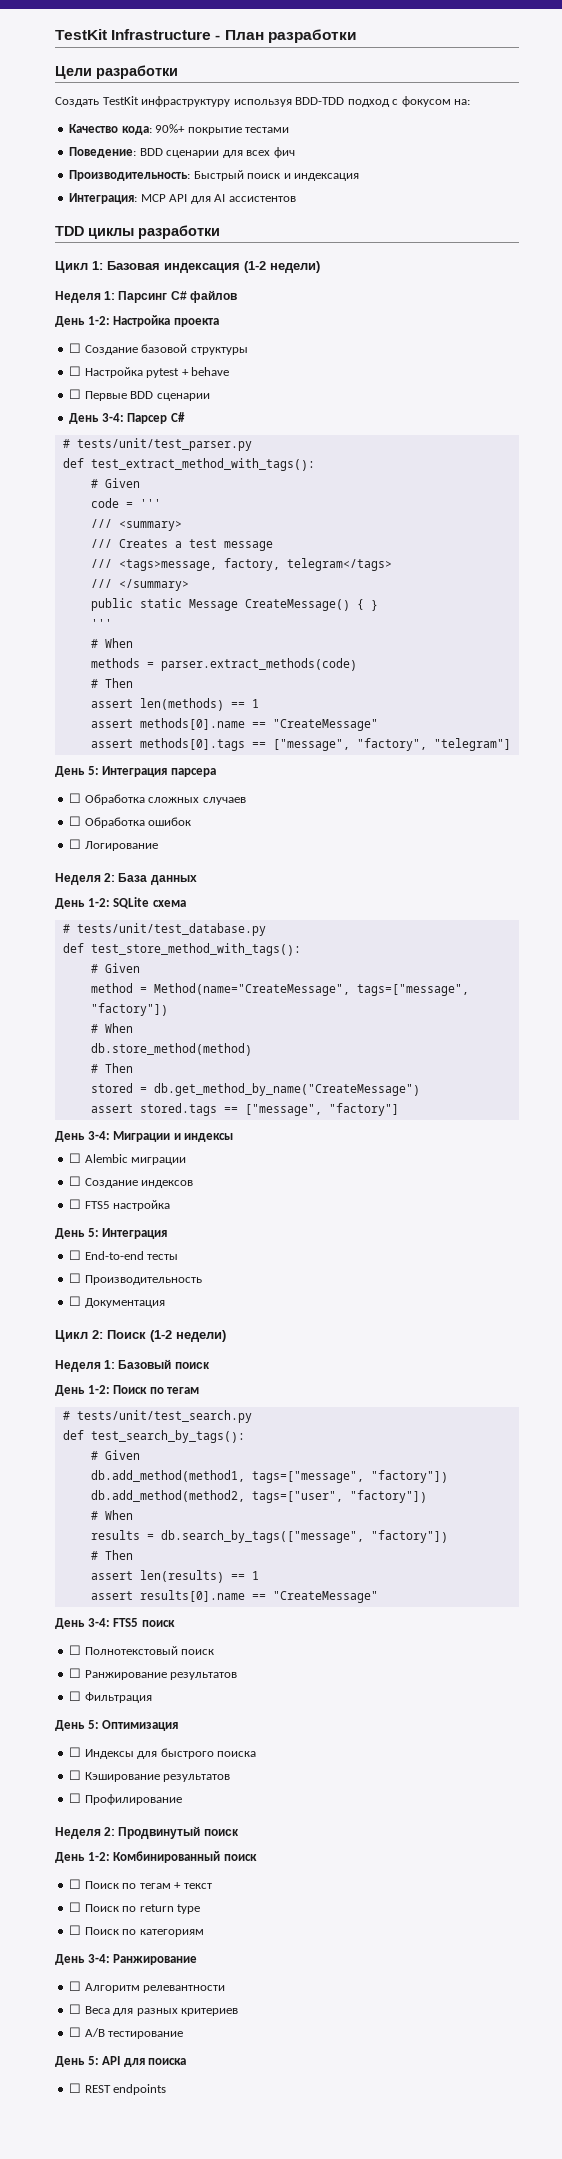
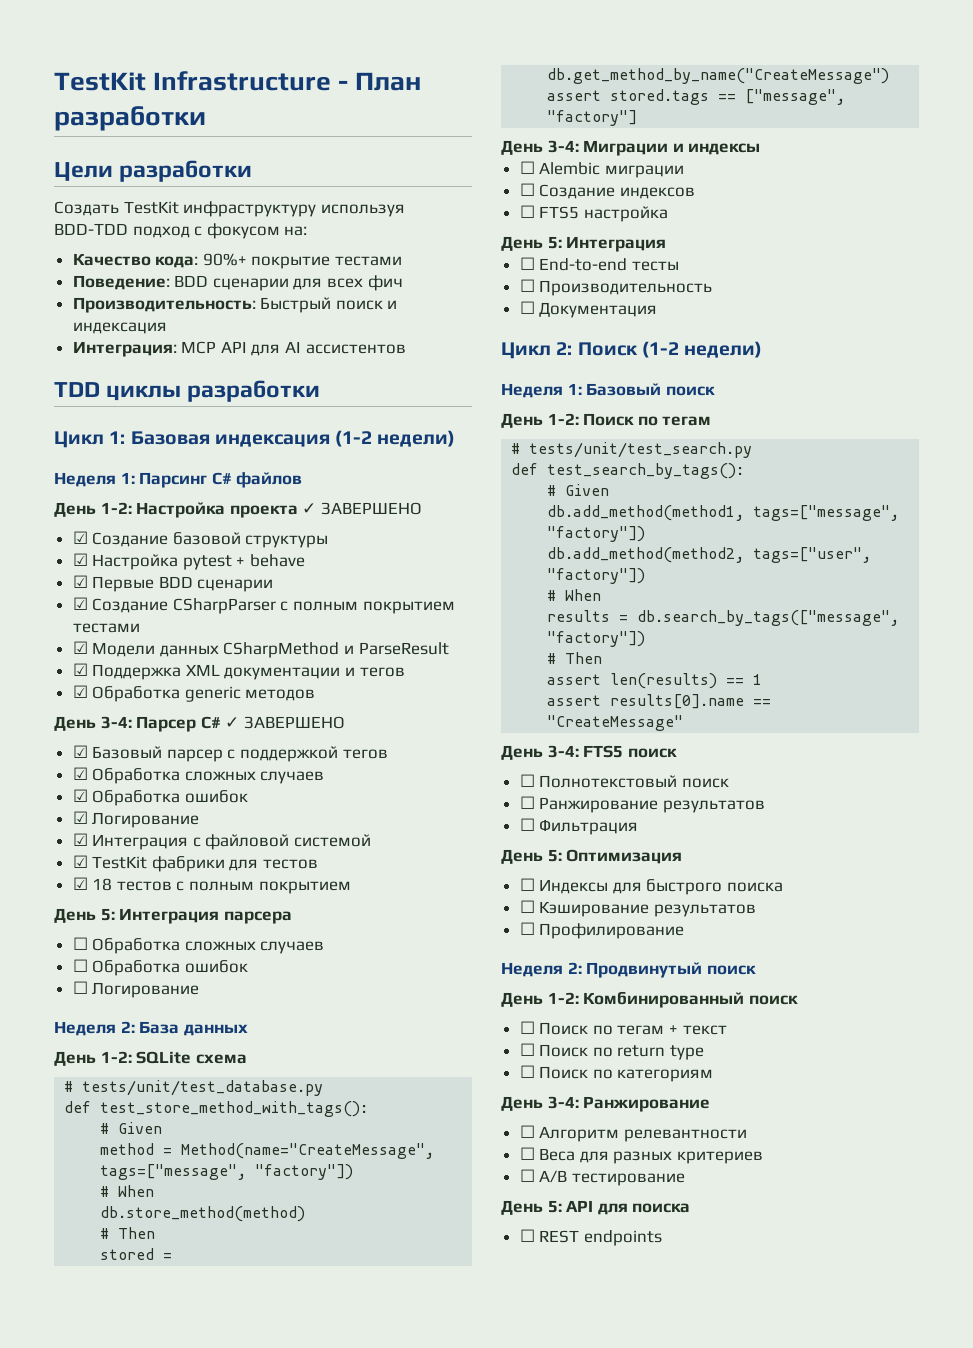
- День 1-2: Настройка проекта
- ☐ Создание базовой структуры
+ День 1-2: Настройка проекта ✓ ЗАВЕРШЕНО
+ ☑ Создание базовой структуры
- ☐ Настройка pytest + behave
+ ☑ Настройка pytest + behave
- ☐ Первые BDD сценарии
+ ☑ Первые BDD сценарии
- День 3-4: Парсер C#
- # tests/unit/test_parser.py
- def test_extract_method_with_tags():
- # Given
- code = '''
- /// <summary>
- /// Creates a test message
- /// <tags>message, factory, telegram</tags>
- /// </summary>
- public static Message CreateMessage() { }
- '''
- # When
- methods = parser.extract_methods(code)
- # Then
- assert len(methods) == 1
- assert methods[0].name == "CreateMessage"
- assert methods[0].tags == ["message", "factory", "telegram"]
+ ☑ Создание CSharpParser с полным покрытием тестами
+ ☑ Модели данных CSharpMethod и ParseResult
+ ☑ Поддержка XML документации и тегов
+ ☑ Обработка generic методов
+ День 3-4: Парсер C# ✓ ЗАВЕРШЕНО
+ ☑ Базовый парсер с поддержкой тегов
+ ☑ Обработка сложных случаев
+ ☑ Обработка ошибок
+ ☑ Логирование
+ ☑ Интеграция с файловой системой
+ ☑ TestKit фабрики для тестов
+ ☑ 18 тестов с полным покрытием

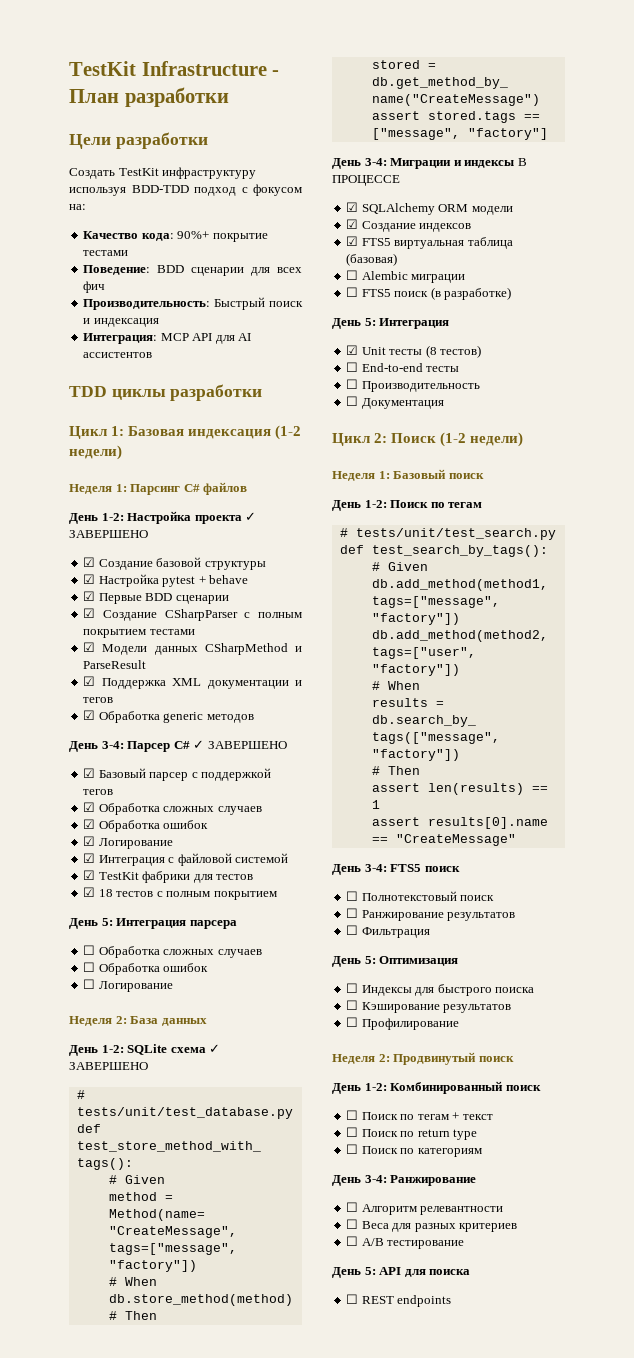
- День 1-2: SQLite схема
+ День 1-2: SQLite схема ✓ ЗАВЕРШЕНО
- День 3-4: Миграции и индексы
+ День 3-4: Миграции и индексы В ПРОЦЕССЕ
+ ☑ SQLAlchemy ORM модели
+ ☑ Создание индексов
+ ☑ FTS5 виртуальная таблица (базовая)
- ☐ Создание индексов
- ☐ FTS5 настройка
+ ☐ FTS5 поиск (в разработке)
  День 5: Интеграция
+ ☑ Unit тесты (8 тестов)

